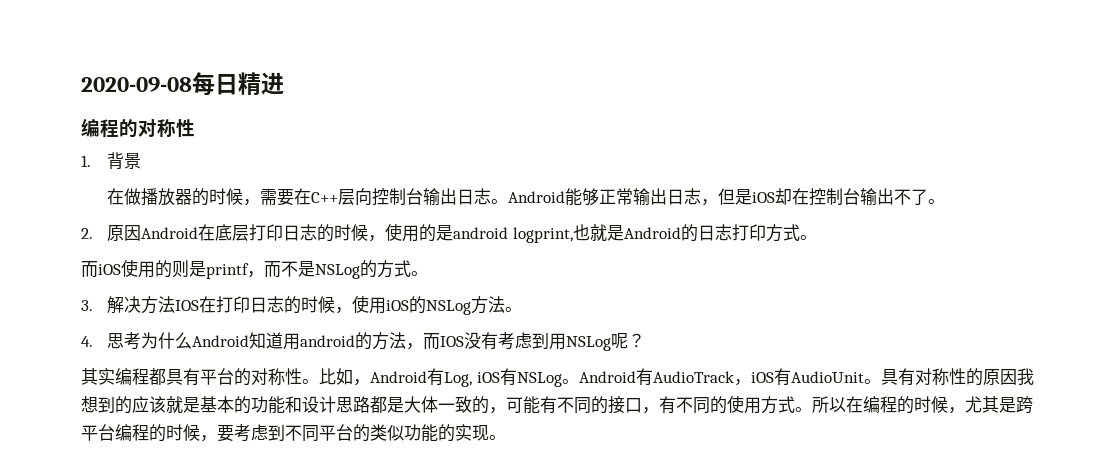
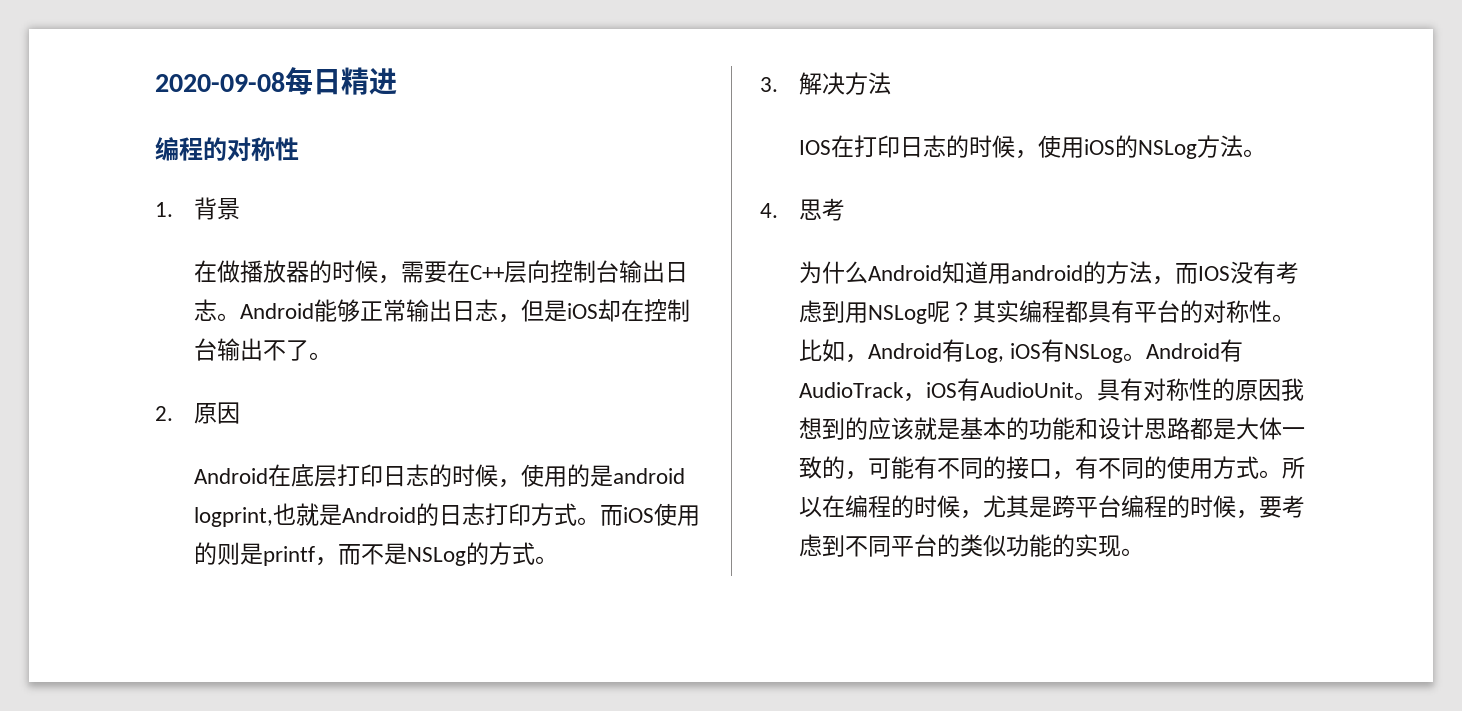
- 2.原因Android在底层打印日志的时候，使用的是android logprint,也就是Android的日志打印方式。
- 而iOS使用的则是printf，而不是NSLog的方式。
+ 2.原因
+ Android在底层打印日志的时候，使用的是android logprint,也就是Android的日志打印方式。而iOS使用的则是printf，而不是NSLog的方式。
- 3.解决方法IOS在打印日志的时候，使用iOS的NSLog方法。
+ 3.解决方法
+ IOS在打印日志的时候，使用iOS的NSLog方法。
- 4.思考为什么Android知道用android的方法，而IOS没有考虑到用NSLog呢？
- 其实编程都具有平台的对称性。
+ 4.思考
+ 为什么Android知道用android的方法，而IOS没有考虑到用NSLog呢？其实编程都具有平台的对称性。

